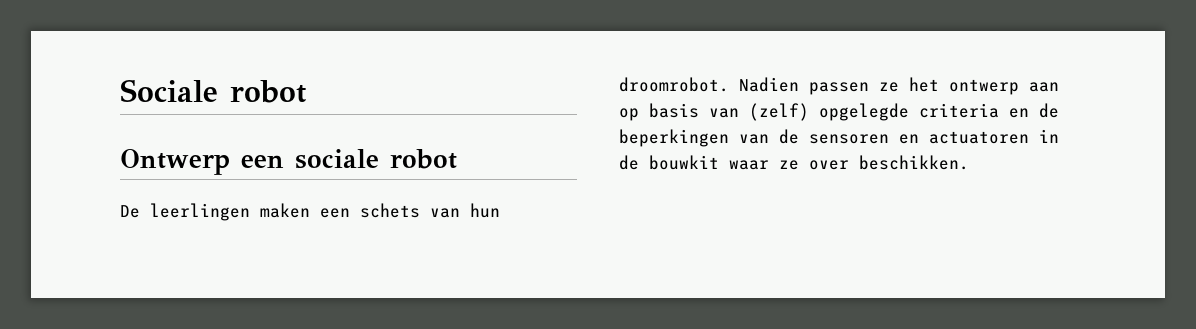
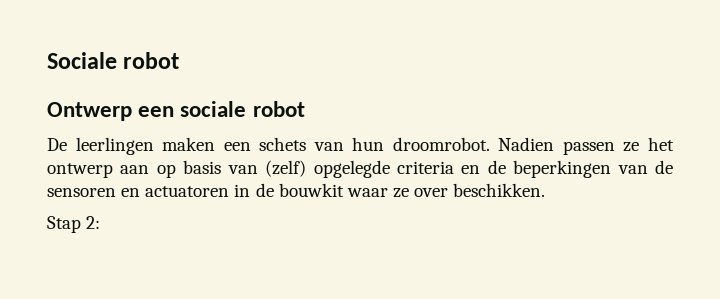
+ Stap 2:

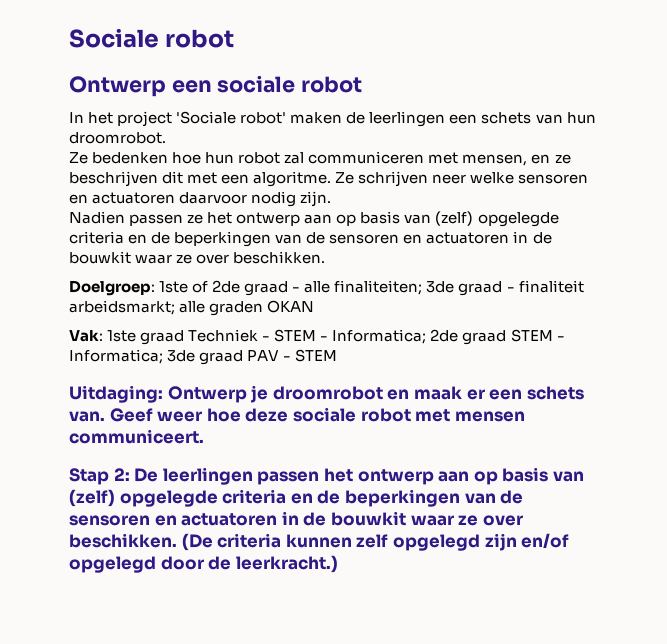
- De leerlingen maken een schets van hun droomrobot. Nadien passen ze het ontwerp aan op basis van (zelf) opgelegde criteria en de beperkingen van de sensoren en actuatoren in de bouwkit waar ze over beschikken.
+ In het project 'Sociale robot' maken de leerlingen een schets van hun droomrobot.
+ Ze bedenken hoe hun robot zal communiceren met mensen, en ze beschrijven dit met een algoritme. Ze schrijven neer welke sensoren en actuatoren daarvoor nodig zijn.
+ Nadien passen ze het ontwerp aan op basis van (zelf) opgelegde criteria en de beperkingen van de sensoren en actuatoren in de bouwkit waar ze over beschikken.
- Stap 2:
+ Doelgroep: 1ste of 2de graad - alle finaliteiten; 3de graad - finaliteit arbeidsmarkt; alle graden OKAN
+ Vak: 1ste graad Techniek - STEM - Informatica; 2de graad STEM - Informatica; 3de graad PAV - STEM
+ Uitdaging: Ontwerp je droomrobot en maak er een schets van. Geef weer hoe deze sociale robot met mensen communiceert.
+ Stap 2: De leerlingen passen het ontwerp aan op basis van (zelf) opgelegde criteria en de beperkingen van de sensoren en actuatoren in de bouwkit waar ze over beschikken. (De criteria kunnen zelf opgelegd zijn en/of opgelegd door de leerkracht.)

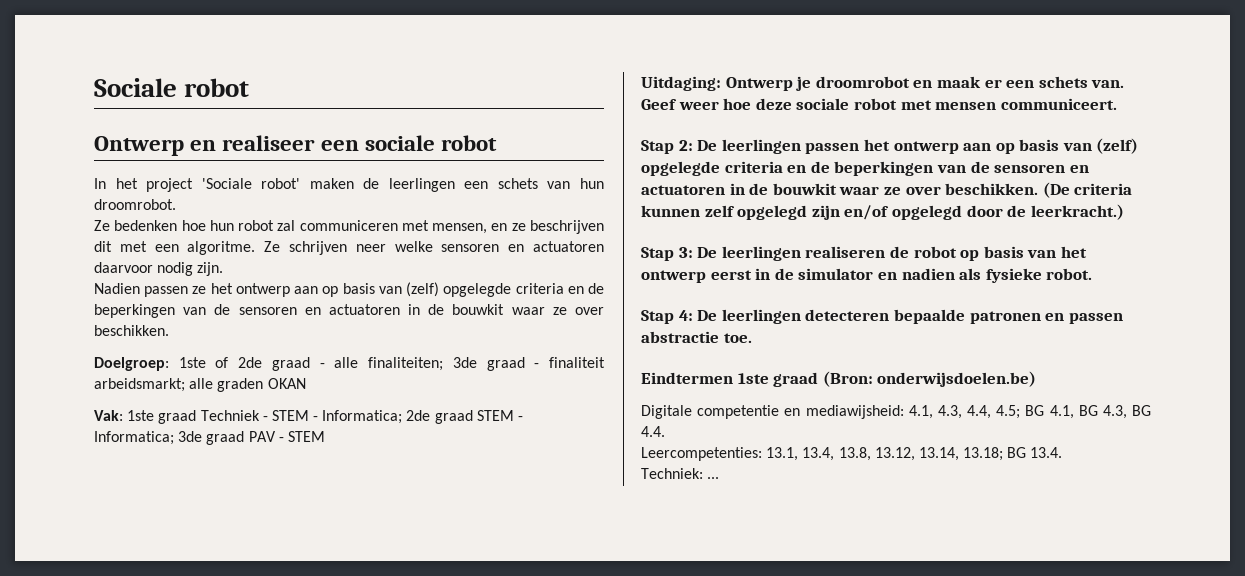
- Ontwerp een sociale robot
+ Ontwerp en realiseer een sociale robot
+ Stap 3: De leerlingen realiseren de robot op basis van het ontwerp eerst in de simulator en nadien als fysieke robot.
+ Stap 4: De leerlingen detecteren bepaalde patronen en passen abstractie toe.
+ Eindtermen 1ste graad (Bron: onderwijsdoelen.be)
+ Digitale competentie en mediawijsheid: 4.1, 4.3, 4.4, 4.5; BG 4.1, BG 4.3, BG 4.4.
+ Leercompetenties: 13.1, 13.4, 13.8, 13.12, 13.14, 13.18; BG 13.4.
+ Techniek: ...

